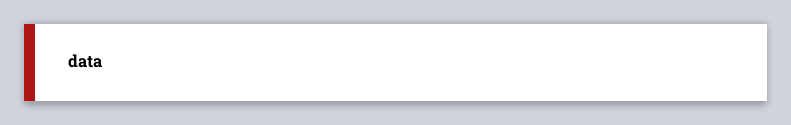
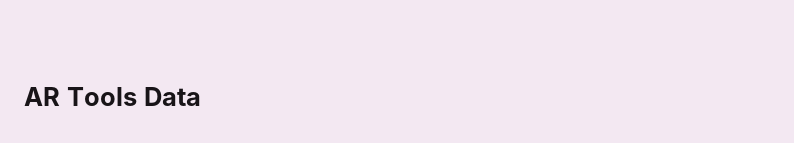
- data
+ AR Tools Data

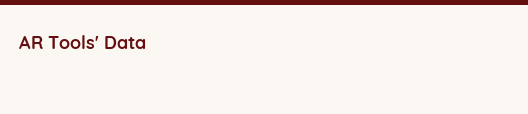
- AR Tools Data
+ AR Tools' Data

